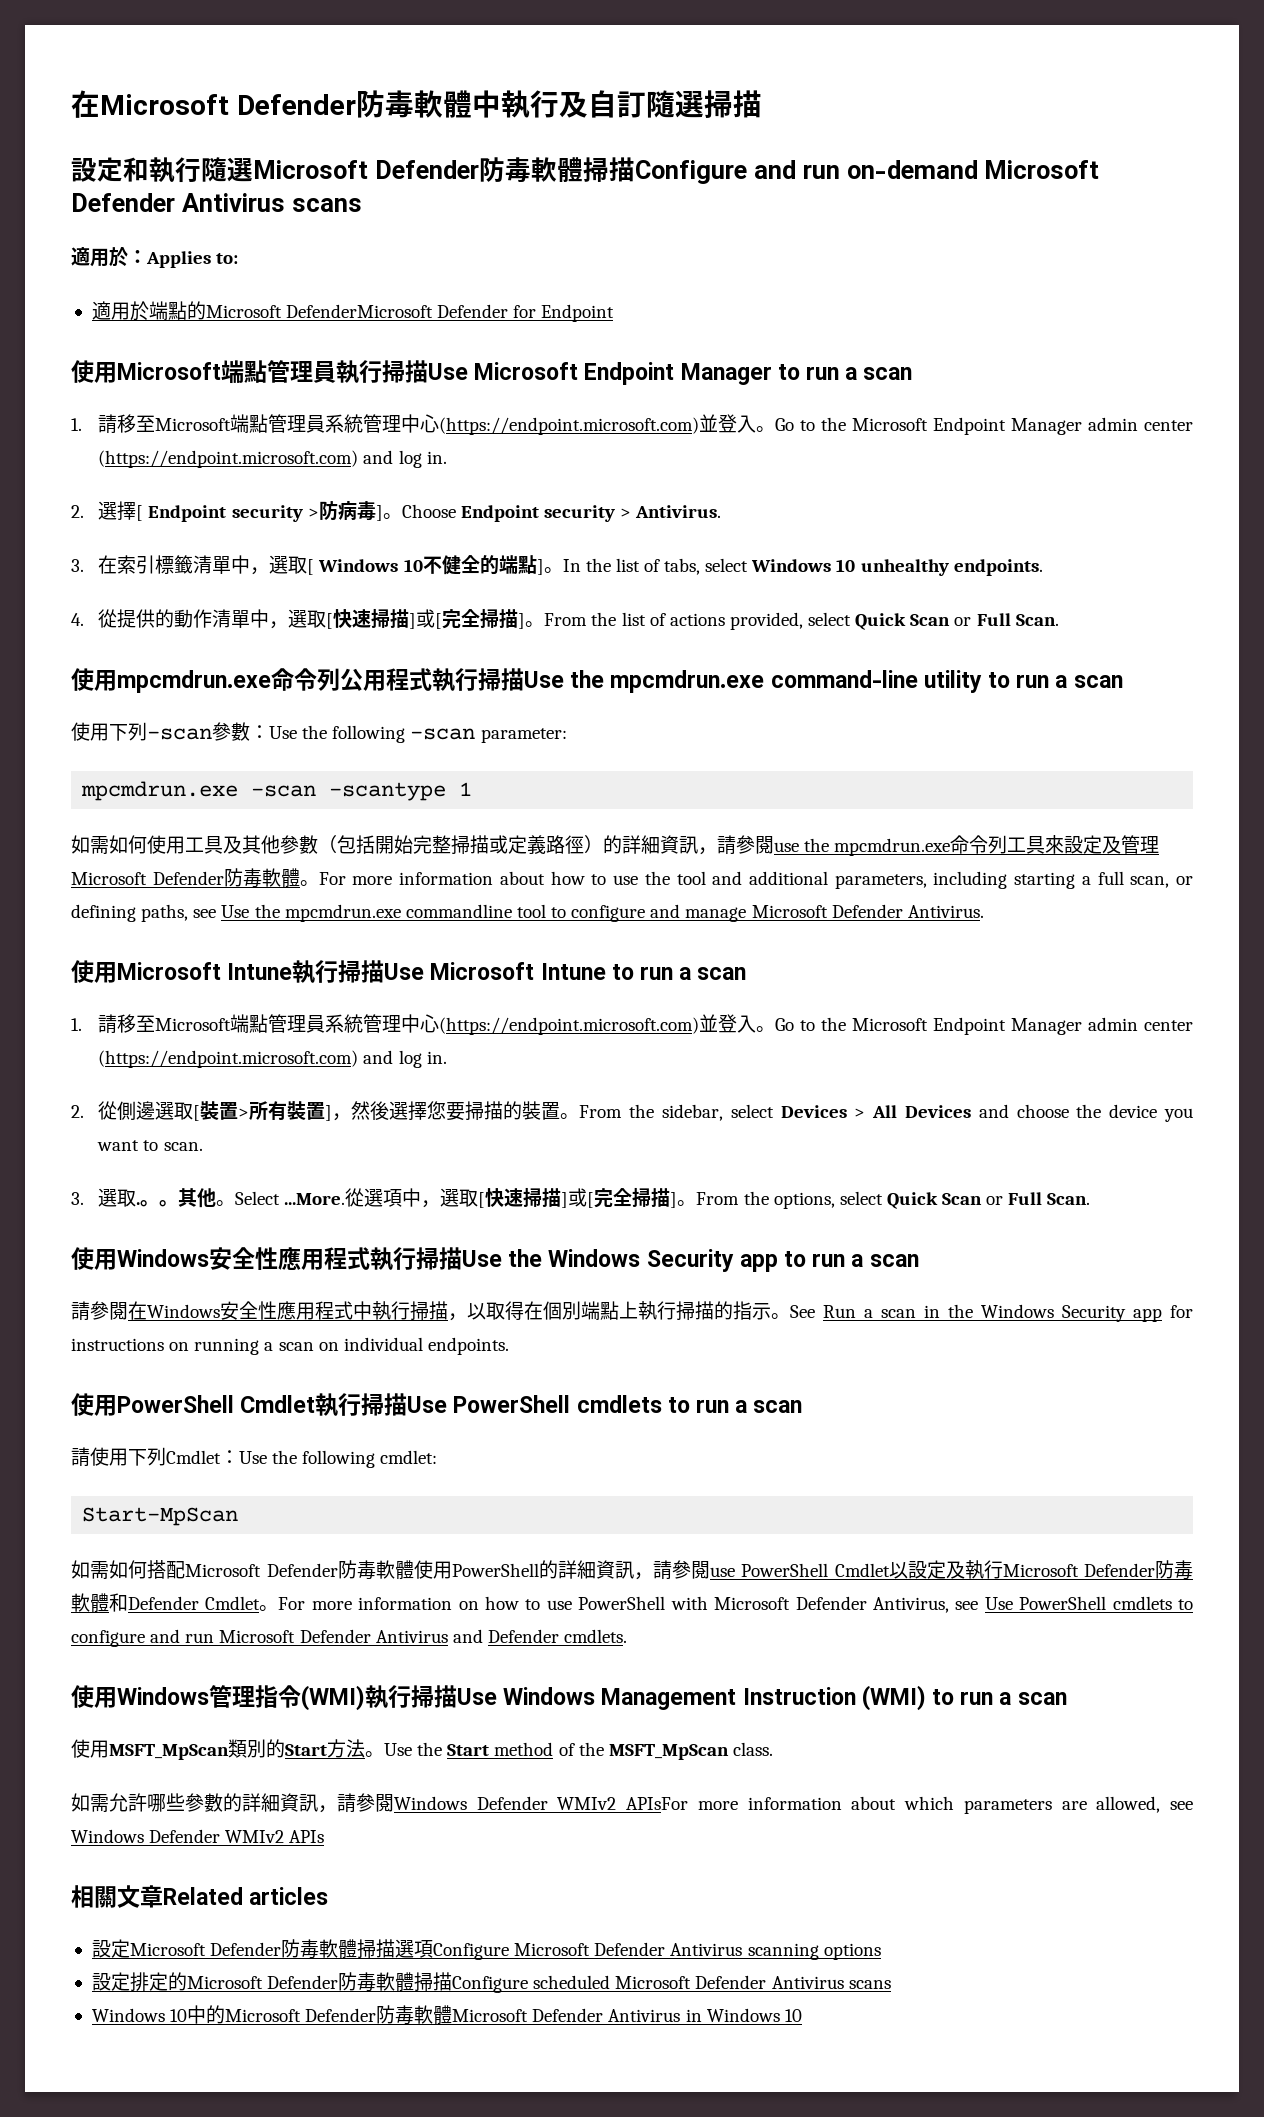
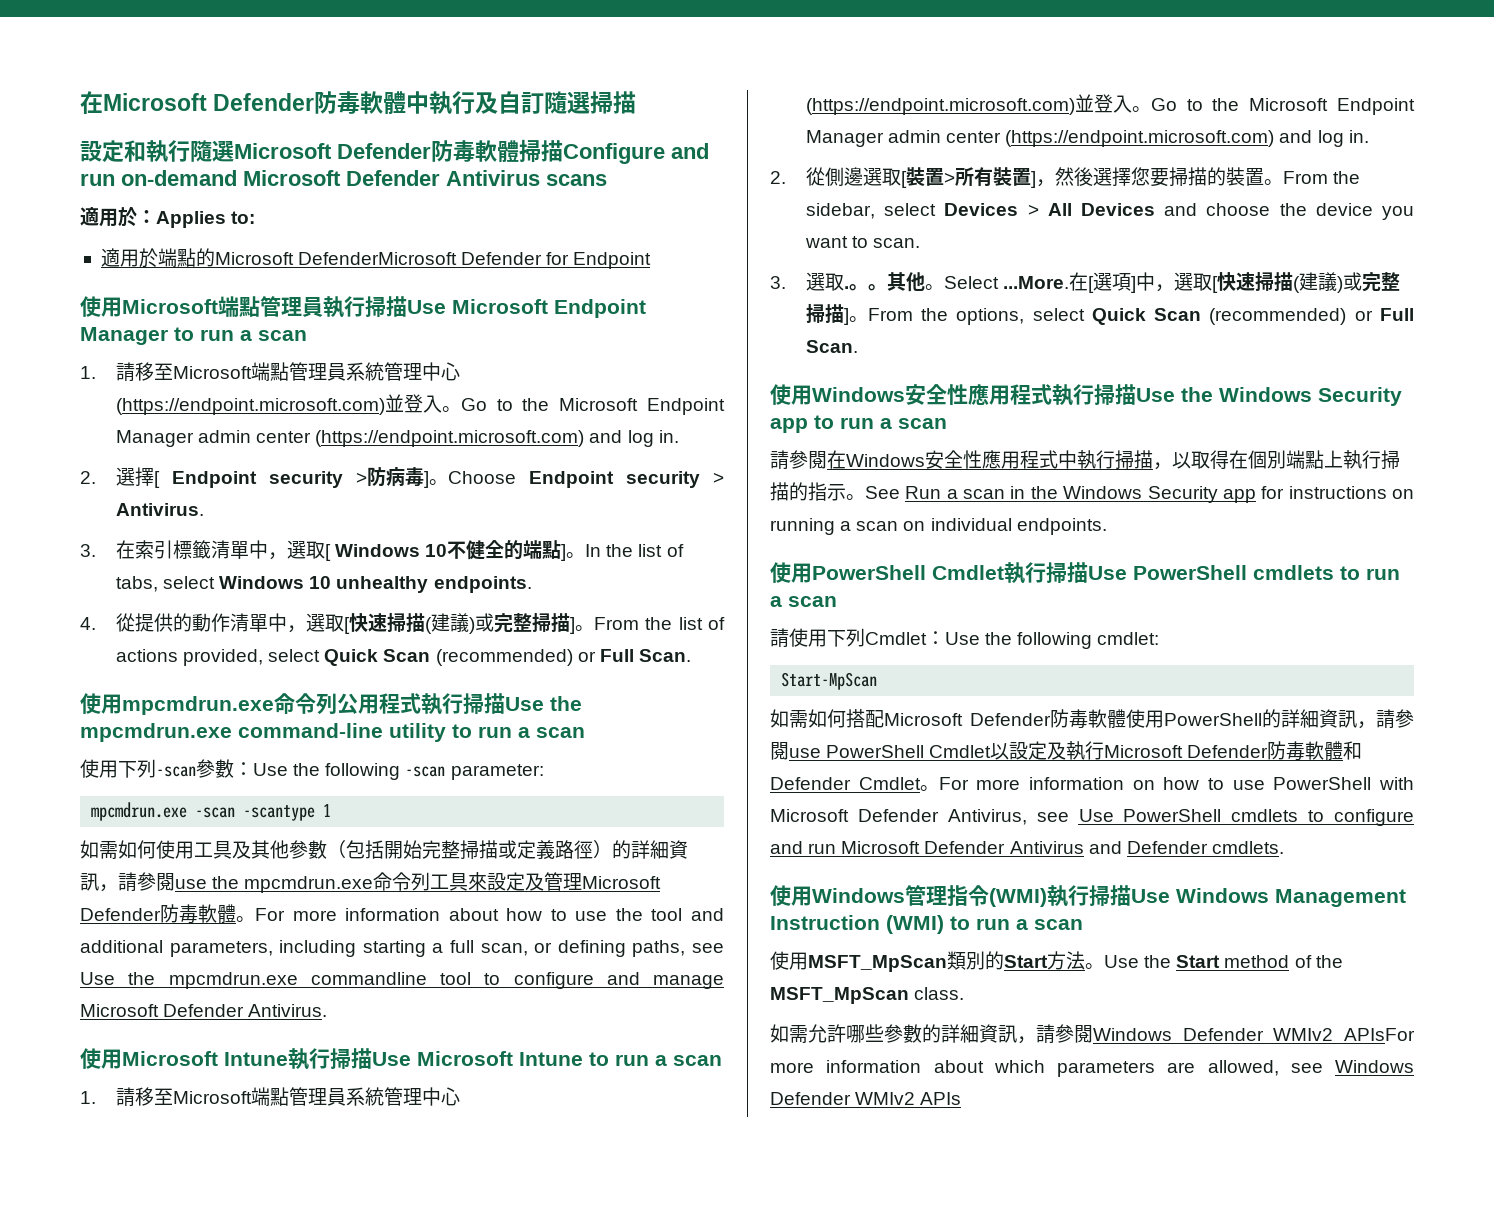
- 4.從提供的動作清單中，選取[快速掃描]或[完全掃描]。
+ 4.從提供的動作清單中，選取[快速掃描(建議)或完整掃描]。
- From the list of actions provided, select Quick Scan or Full Scan.
+ From the list of actions provided, select Quick Scan (recommended) or Full Scan.
- Select ...More.從選項中，選取[快速掃描]或[完全掃描]。
+ Select ...More.在[選項]中，選取[快速掃描(建議)或完整掃描]。
- From the options, select Quick Scan or Full Scan.
+ From the options, select Quick Scan (recommended) or Full Scan.
- 相關文章Related articles
- 設定Microsoft Defender防毒軟體掃描選項Configure Microsoft Defender Antivirus scanning options
- 設定排定的Microsoft Defender防毒軟體掃描Configure scheduled Microsoft Defender Antivirus scans
- Windows 10中的Microsoft Defender防毒軟體Microsoft Defender Antivirus in Windows 10

